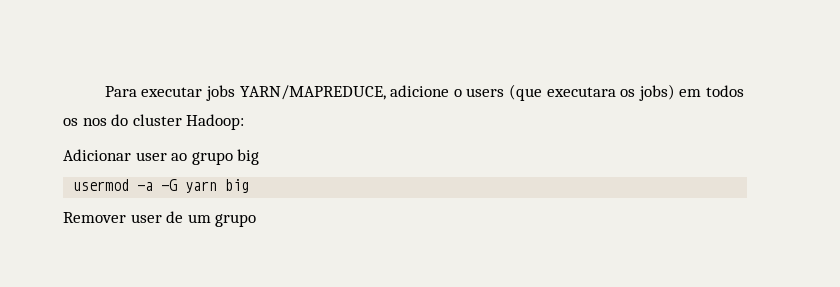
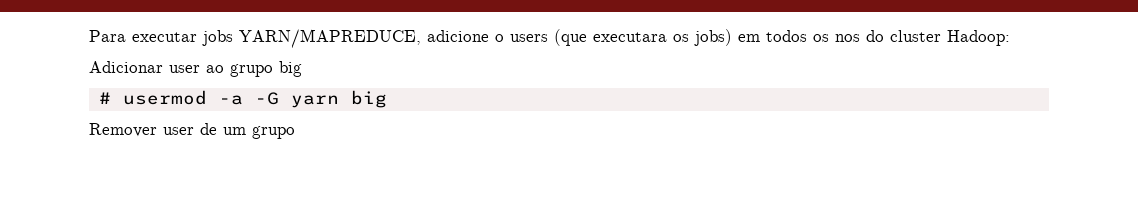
- usermod -a -G yarn big
+ # usermod -a -G yarn big

